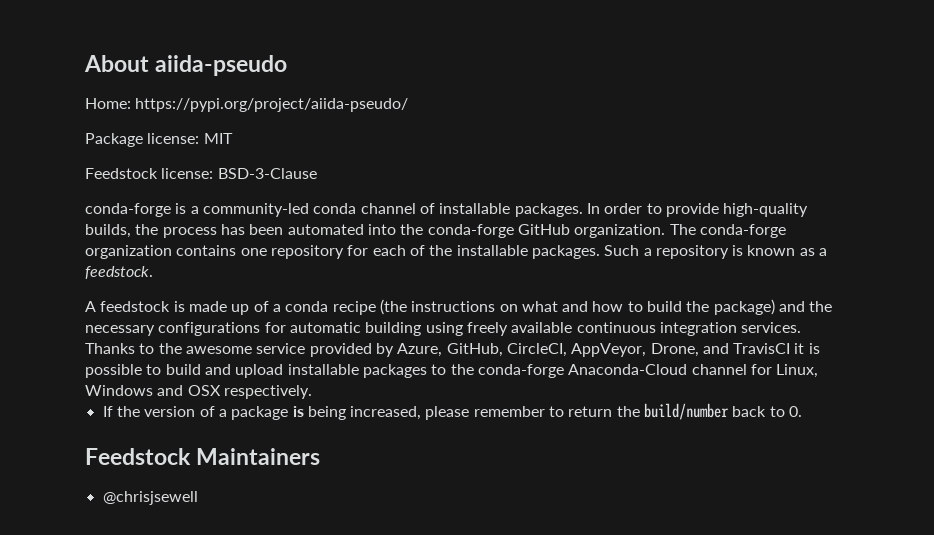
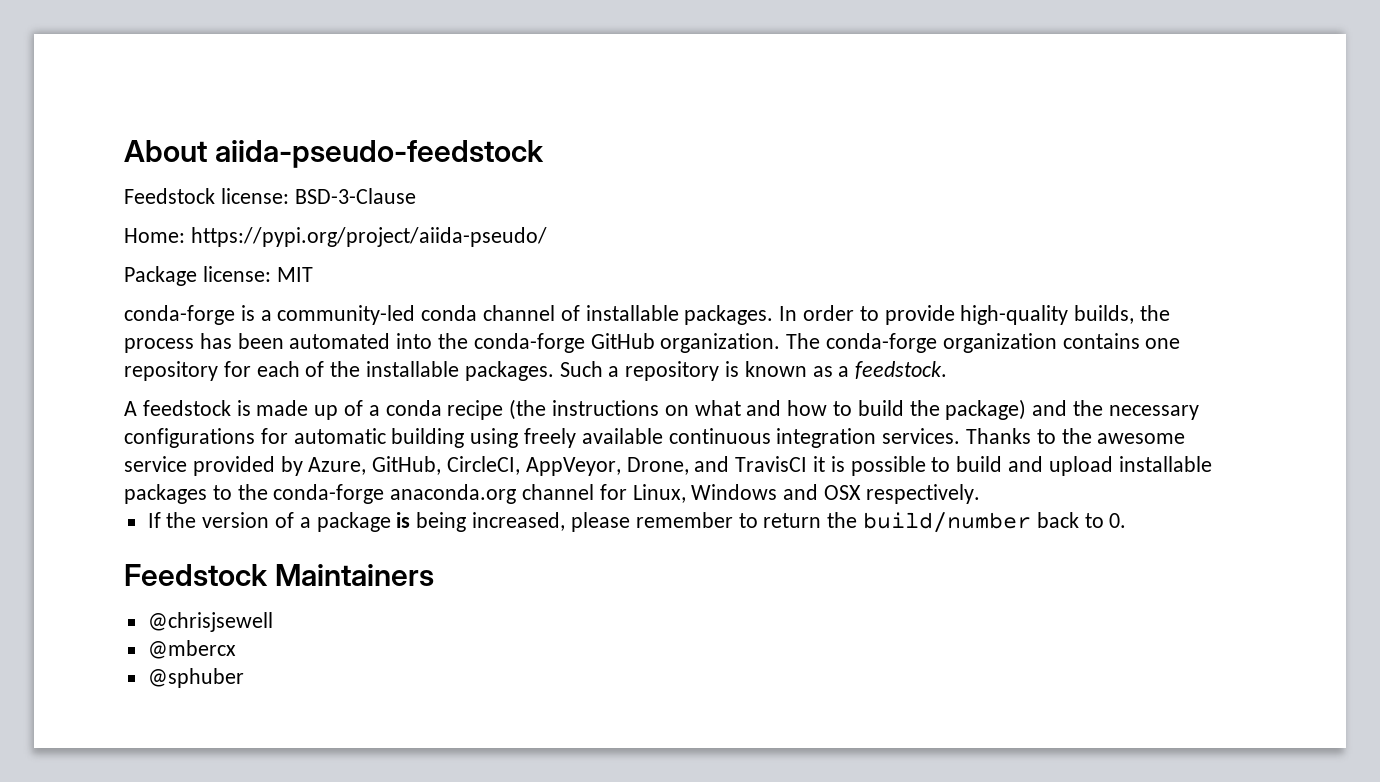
- About aiida-pseudo
+ About aiida-pseudo-feedstock
+ Feedstock license: BSD-3-Clause
- Feedstock license: BSD-3-Clause
- Thanks to the awesome service provided by Azure, GitHub, CircleCI, AppVeyor, Drone, and TravisCI it is possible to build and upload installable packages to the conda-forge Anaconda-Cloud channel for Linux, Windows and OSX respectively.
+ Thanks to the awesome service provided by Azure, GitHub, CircleCI, AppVeyor, Drone, and TravisCI it is possible to build and upload installable packages to the conda-forge anaconda.org channel for Linux, Windows and OSX respectively.
+ @mbercx
+ @sphuber

